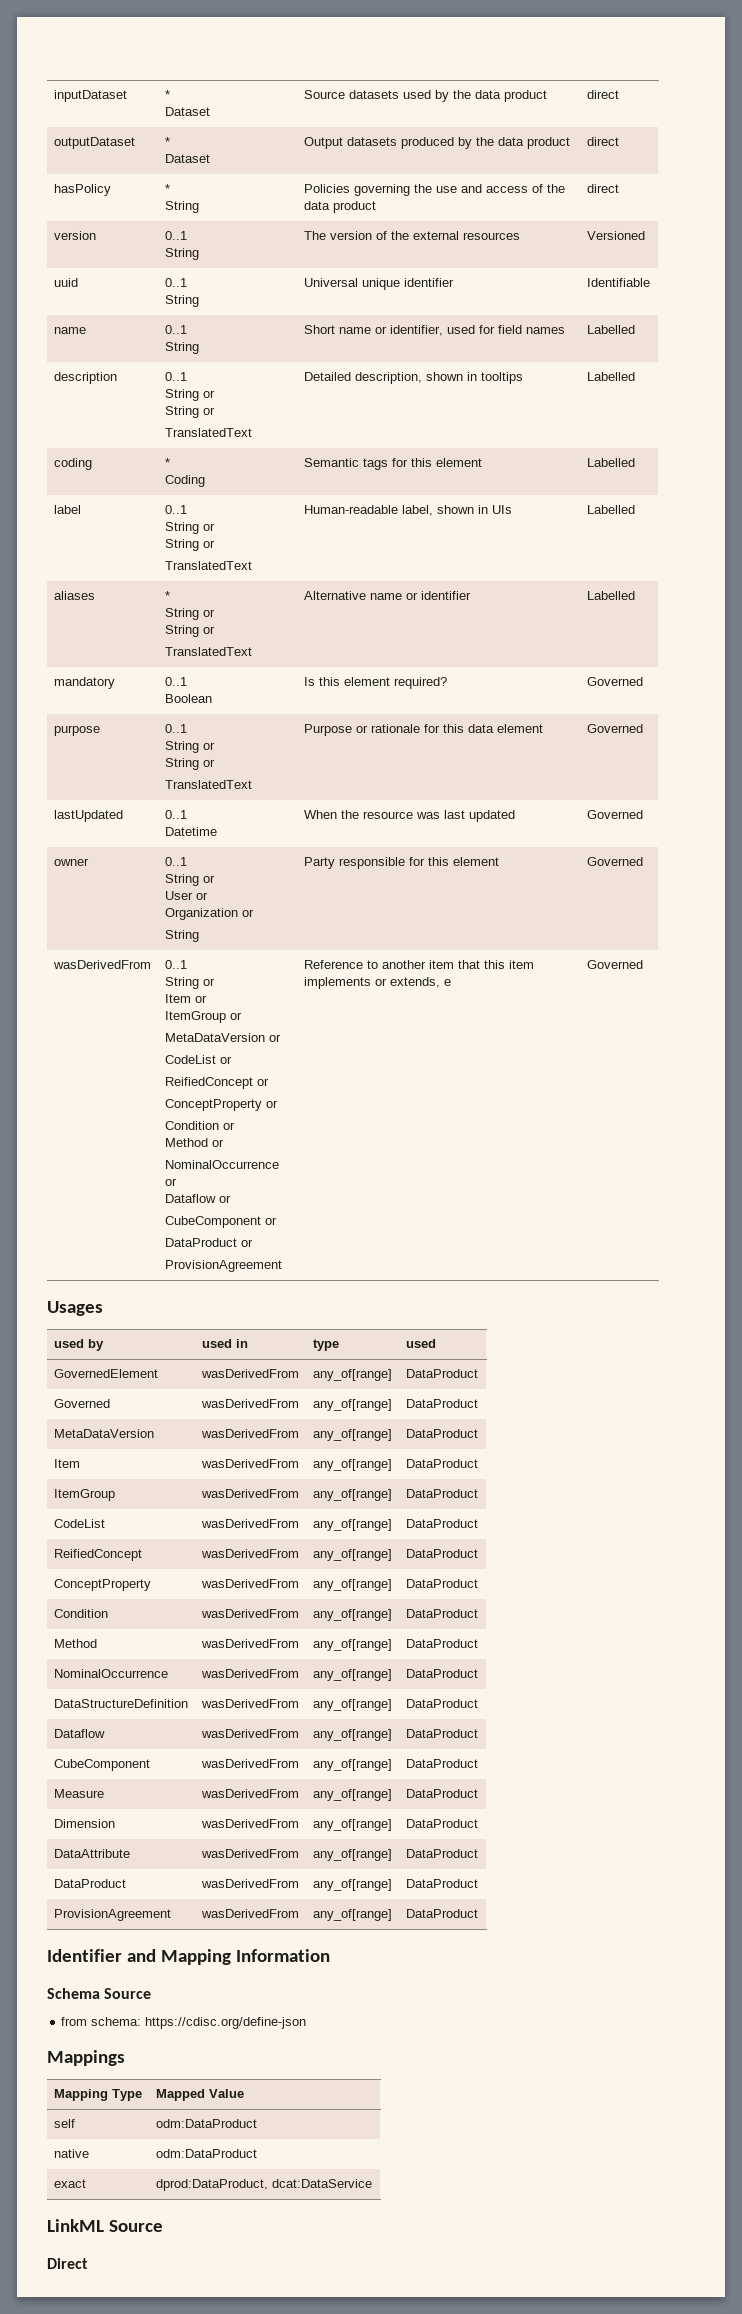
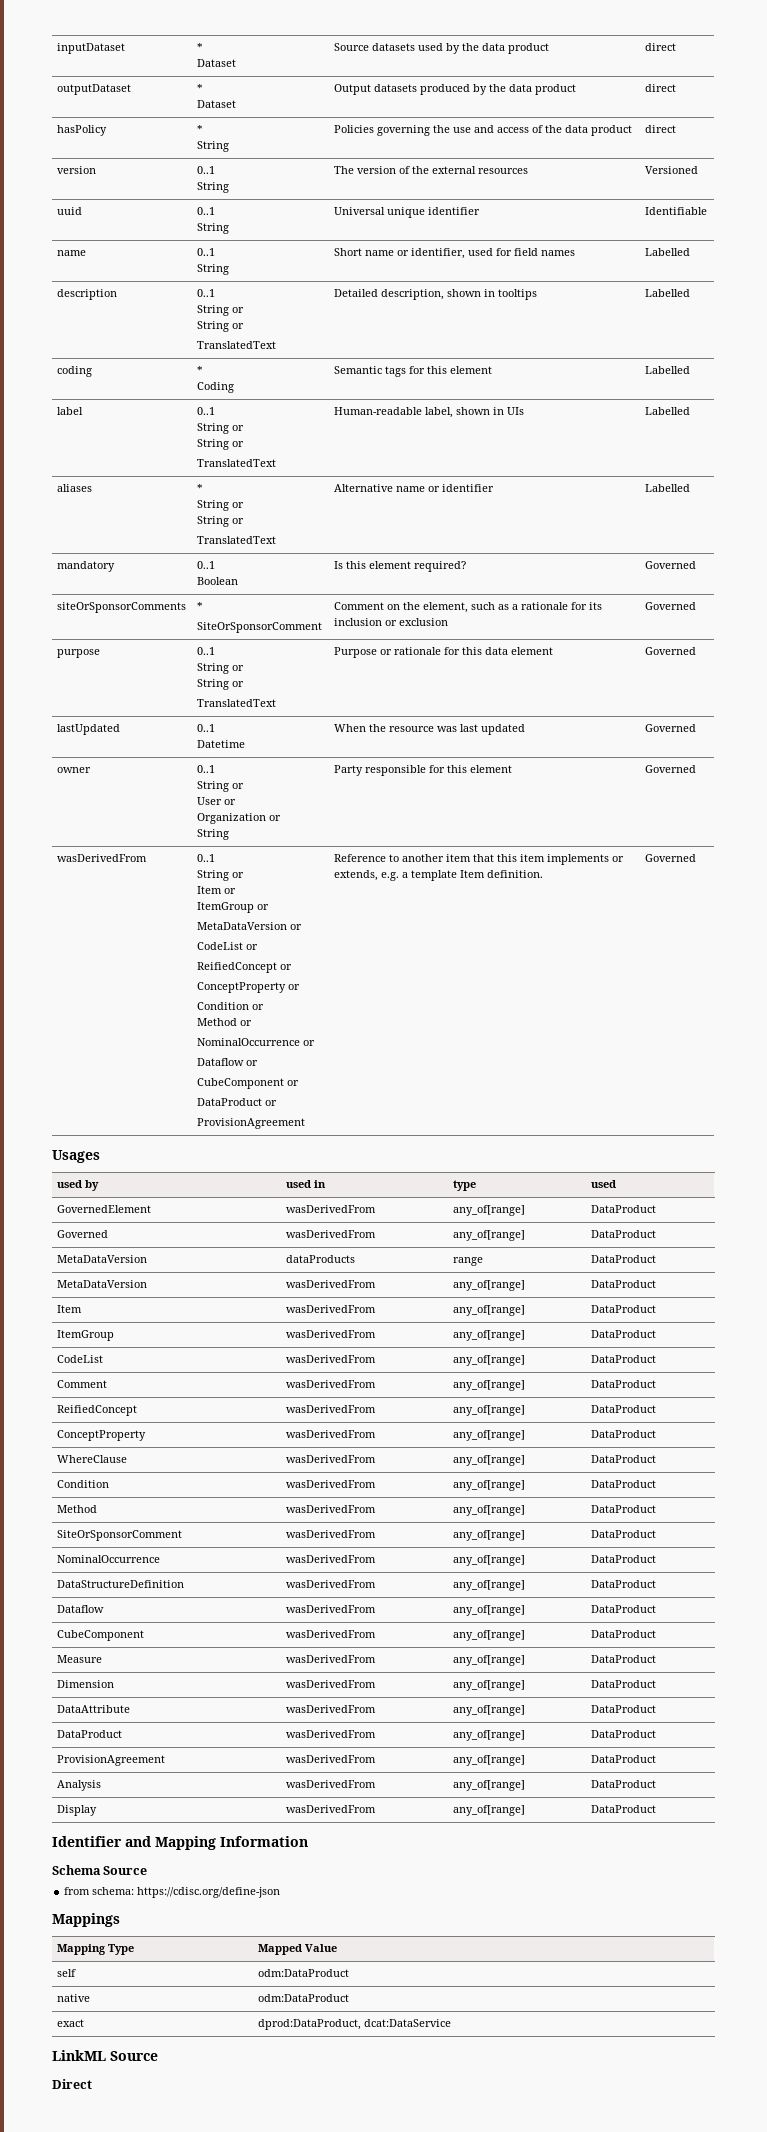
+ siteOrSponsorComments | *
+ SiteOrSponsorComment | Comment on the element, such as a rationale for its inclusion or exclusion | Governed
- Reference to another item that this item implements or extends, e
+ Reference to another item that this item implements or extends, e.g. a template Item definition.
+ MetaDataVersion | dataProducts | range | DataProduct
+ Comment | wasDerivedFrom | any_of[range] | DataProduct
+ WhereClause | wasDerivedFrom | any_of[range] | DataProduct
+ SiteOrSponsorComment | wasDerivedFrom | any_of[range] | DataProduct
+ Analysis | wasDerivedFrom | any_of[range] | DataProduct
+ Display | wasDerivedFrom | any_of[range] | DataProduct

